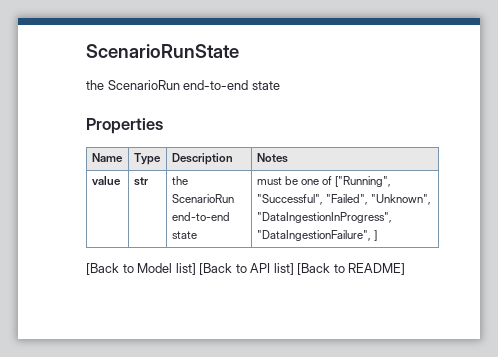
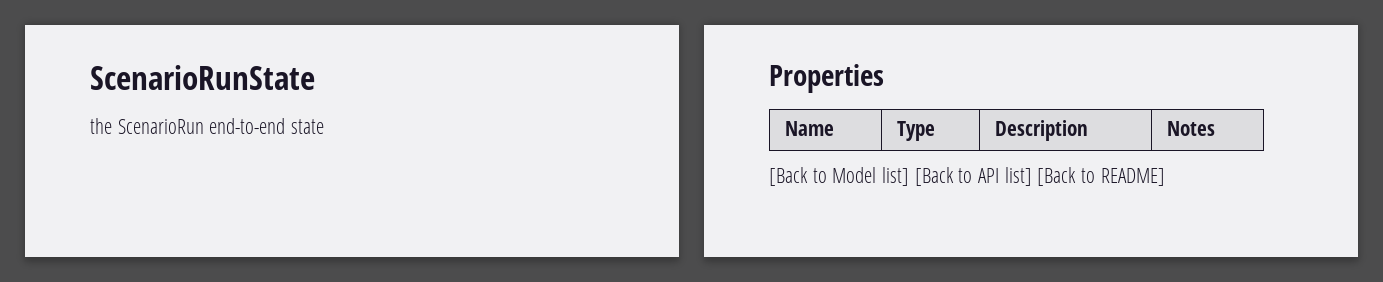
- value | str | the ScenarioRun end-to-end state | must be one of ["Running", "Successful", "Failed", "Unknown", "DataIngestionInProgress", "DataIngestionFailure", ]

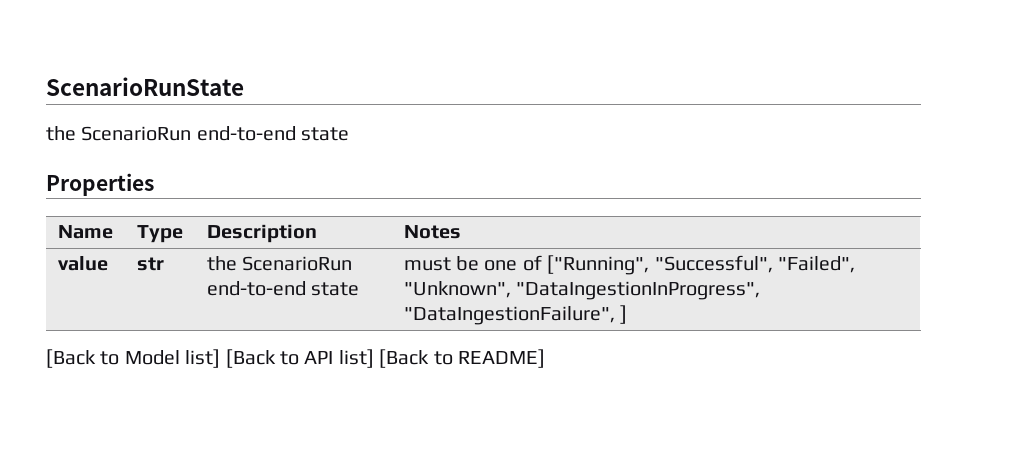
+ value | str | the ScenarioRun end-to-end state | must be one of ["Running", "Successful", "Failed", "Unknown", "DataIngestionInProgress", "DataIngestionFailure", ]

